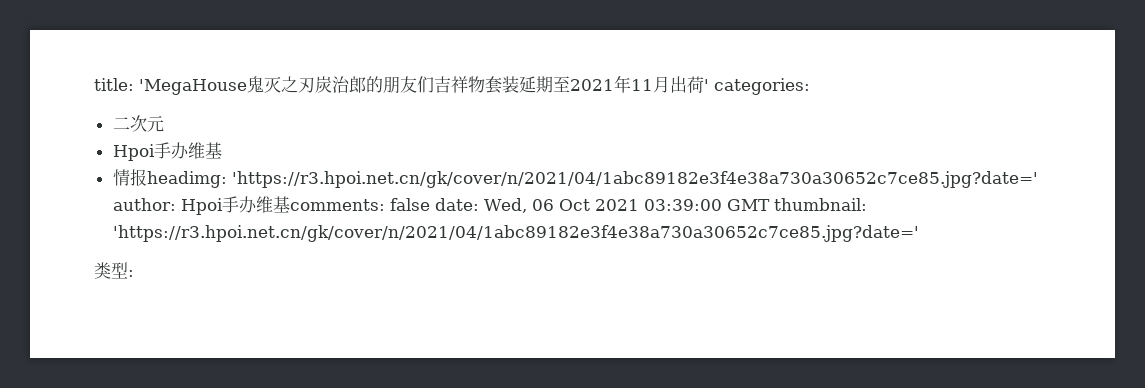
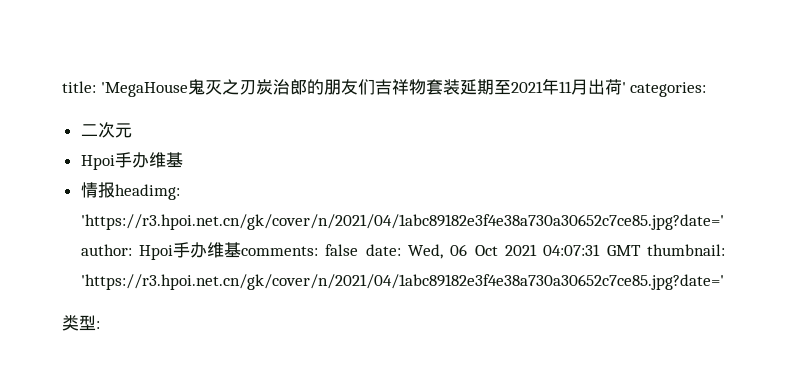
- 情报headimg: 'https://r3.hpoi.net.cn/gk/cover/n/2021/04/1abc89182e3f4e38a730a30652c7ce85.jpg?date=' author: Hpoi手办维基comments: false date: Wed, 06 Oct 2021 03:39:00 GMT thumbnail: 'https://r3.hpoi.net.cn/gk/cover/n/2021/04/1abc89182e3f4e38a730a30652c7ce85.jpg?date='
+ 情报headimg: 'https://r3.hpoi.net.cn/gk/cover/n/2021/04/1abc89182e3f4e38a730a30652c7ce85.jpg?date=' author: Hpoi手办维基comments: false date: Wed, 06 Oct 2021 04:07:31 GMT thumbnail: 'https://r3.hpoi.net.cn/gk/cover/n/2021/04/1abc89182e3f4e38a730a30652c7ce85.jpg?date='

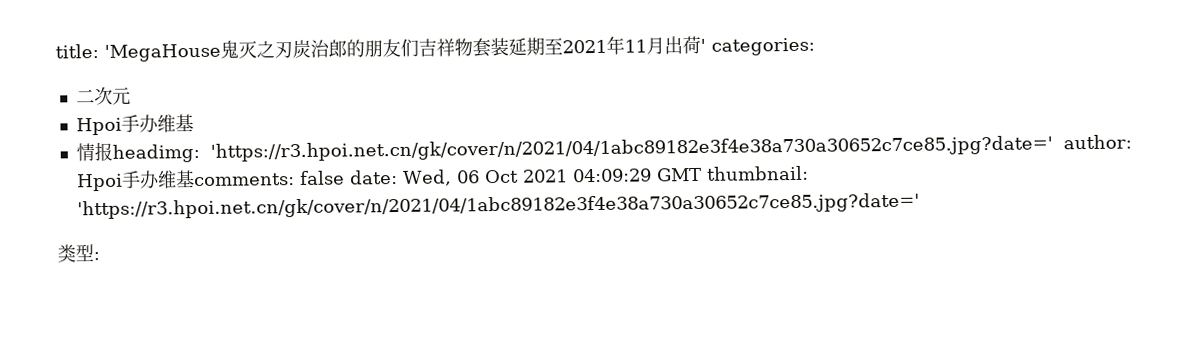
- 情报headimg: 'https://r3.hpoi.net.cn/gk/cover/n/2021/04/1abc89182e3f4e38a730a30652c7ce85.jpg?date=' author: Hpoi手办维基comments: false date: Wed, 06 Oct 2021 04:07:31 GMT thumbnail: 'https://r3.hpoi.net.cn/gk/cover/n/2021/04/1abc89182e3f4e38a730a30652c7ce85.jpg?date='
+ 情报headimg: 'https://r3.hpoi.net.cn/gk/cover/n/2021/04/1abc89182e3f4e38a730a30652c7ce85.jpg?date=' author: Hpoi手办维基comments: false date: Wed, 06 Oct 2021 04:09:29 GMT thumbnail: 'https://r3.hpoi.net.cn/gk/cover/n/2021/04/1abc89182e3f4e38a730a30652c7ce85.jpg?date='

